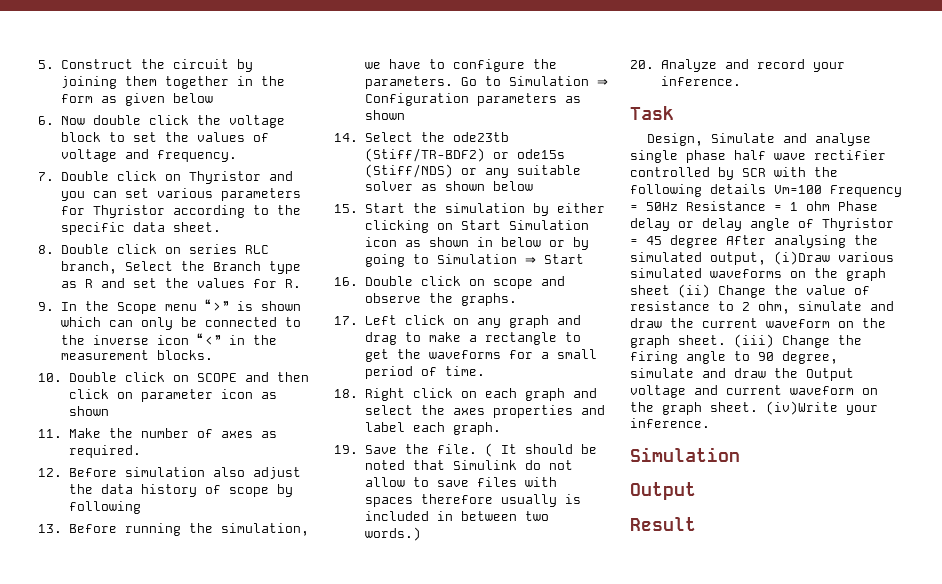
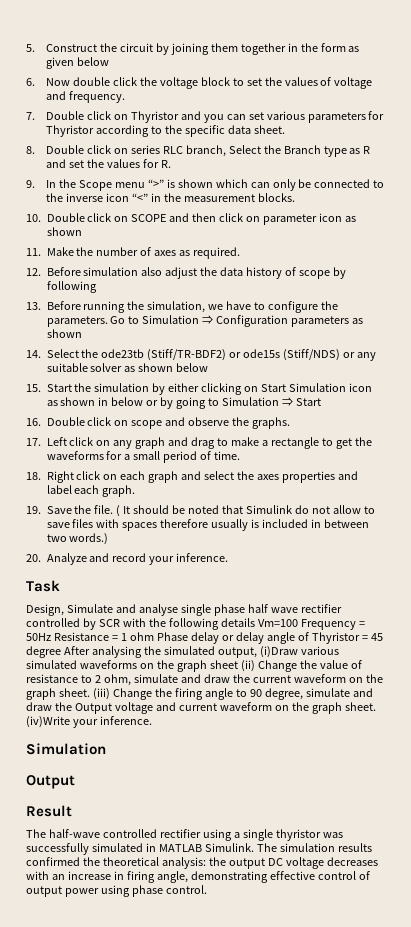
+ The half-wave controlled rectifier using a single thyristor was successfully simulated in MATLAB Simulink. The simulation results confirmed the theoretical analysis: the output DC voltage decreases with an increase in firing angle, demonstrating effective control of output power using phase control.

